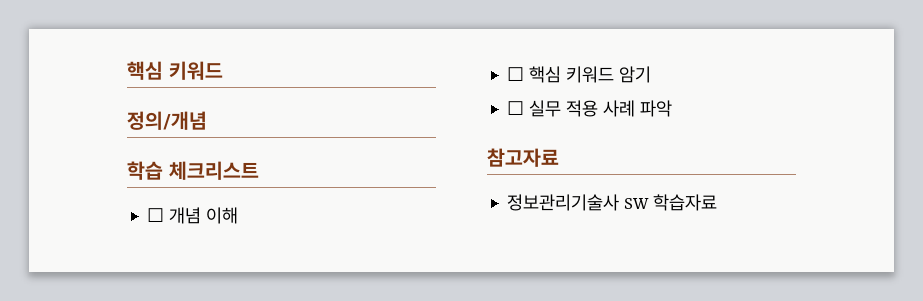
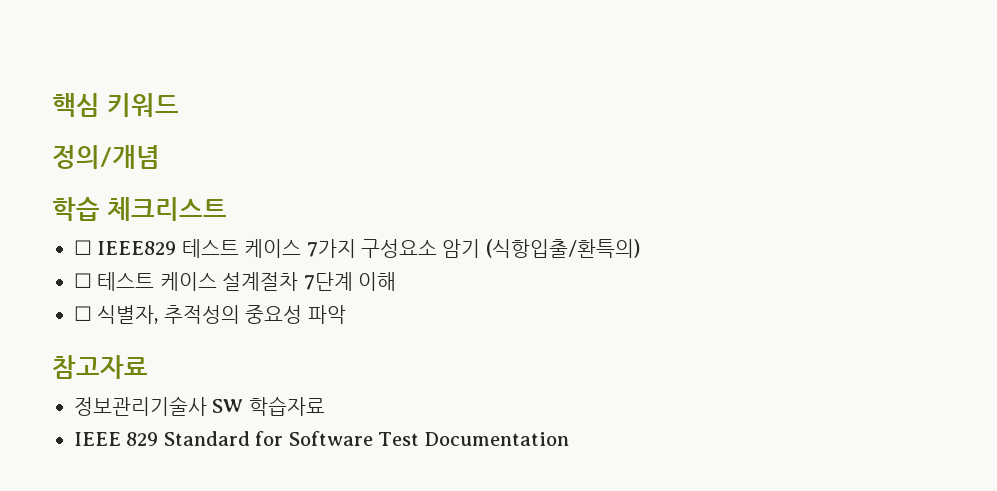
- ☐ 개념 이해
- ☐ 핵심 키워드 암기
- ☐ 실무 적용 사례 파악
+ ☐ IEEE829 테스트 케이스 7가지 구성요소 암기 (식항입출/환특의)
+ ☐ 테스트 케이스 설계절차 7단계 이해
+ ☐ 식별자, 추적성의 중요성 파악
+ IEEE 829 Standard for Software Test Documentation

